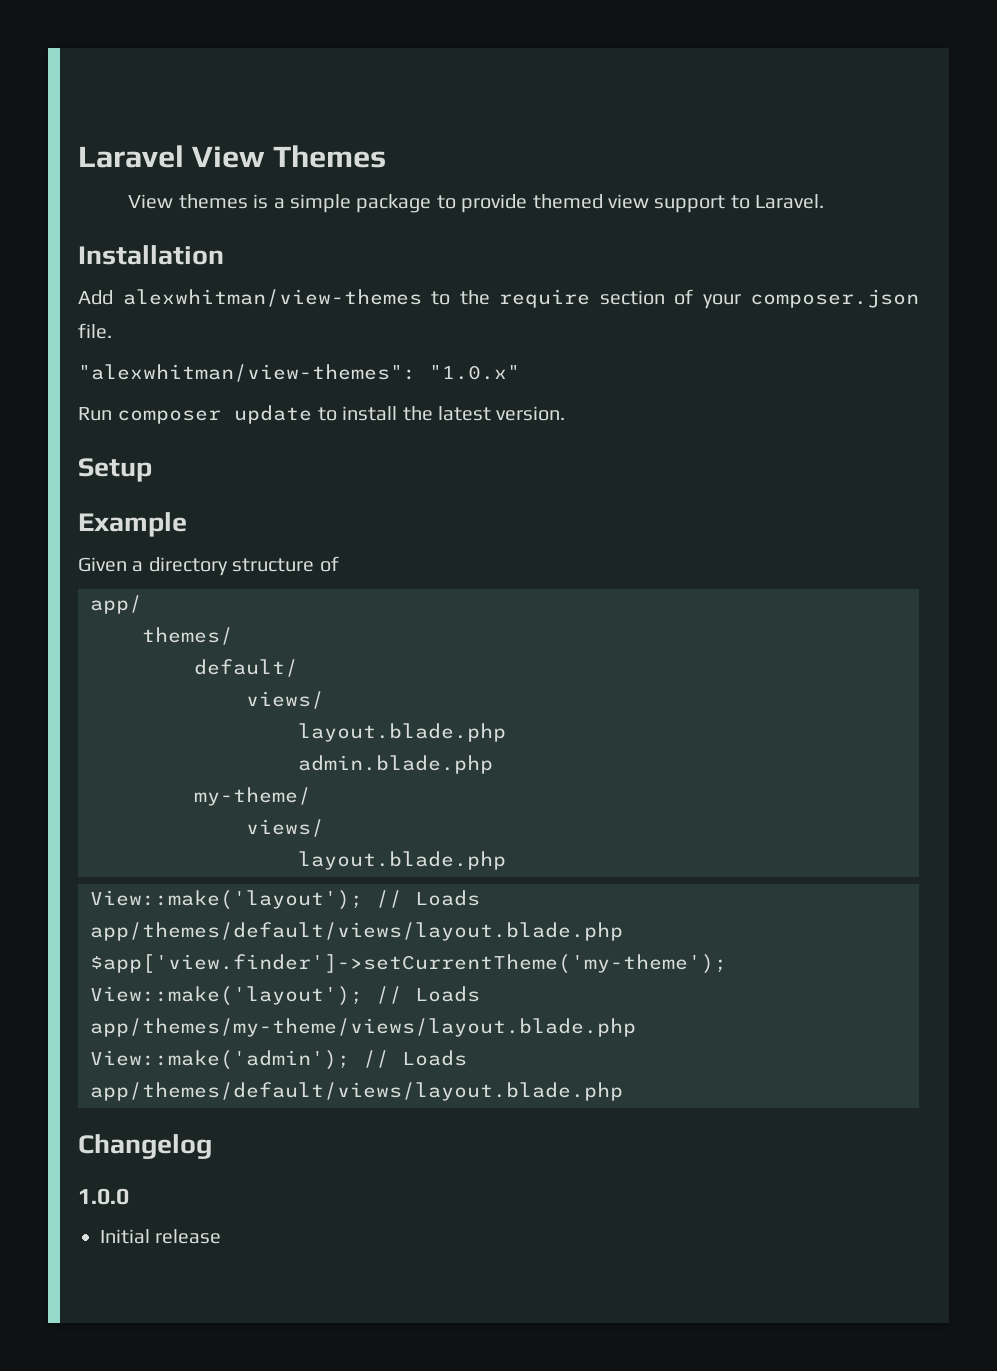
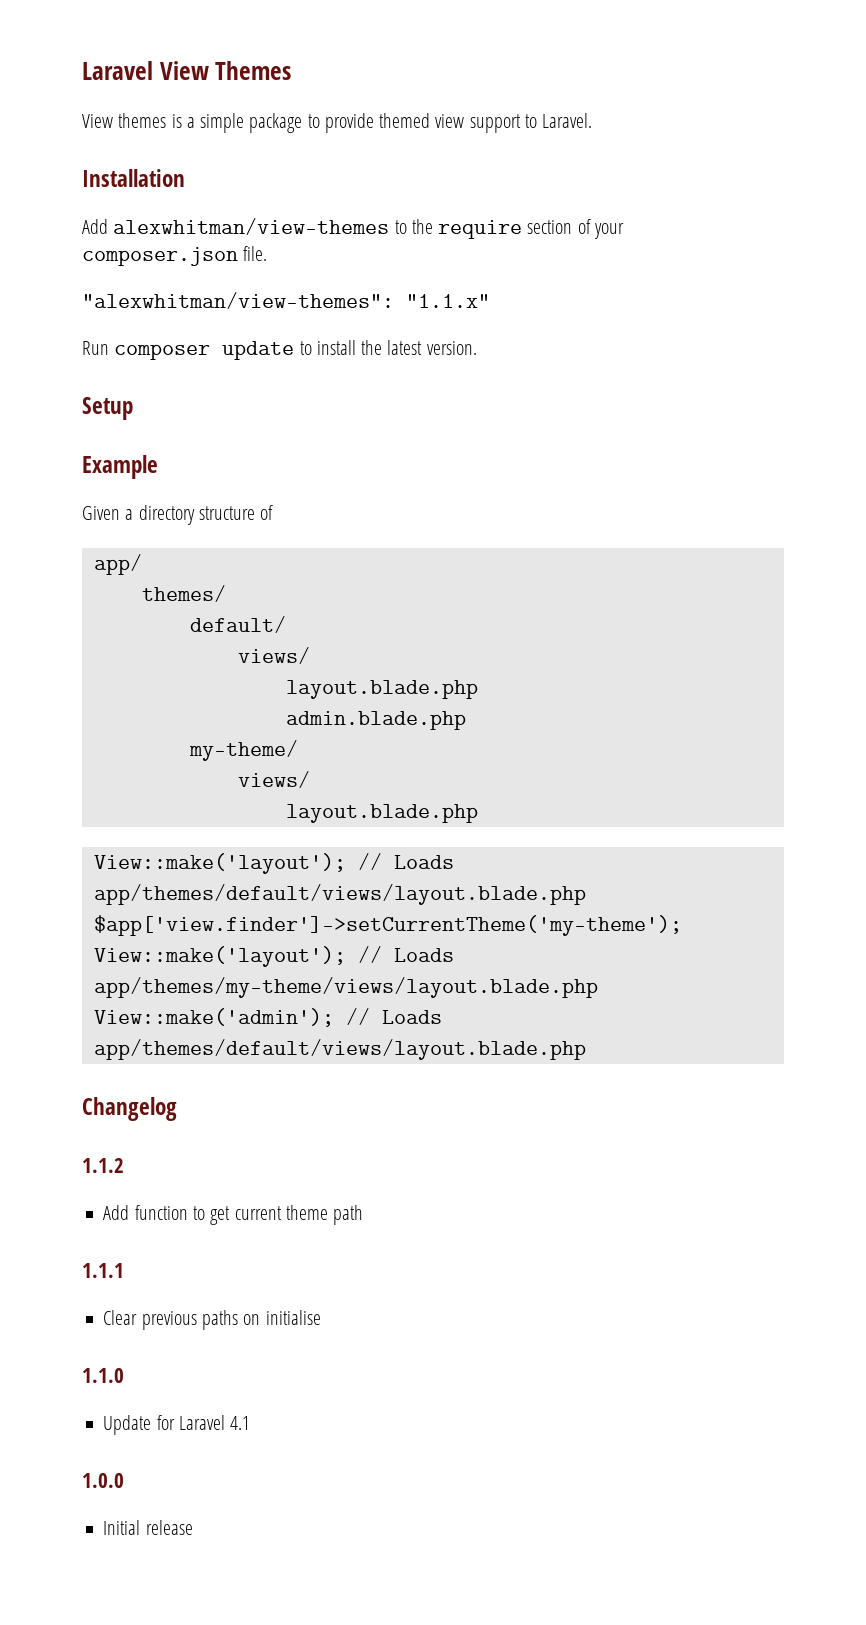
- "alexwhitman/view-themes": "1.0.x"
+ "alexwhitman/view-themes": "1.1.x"
+ 1.1.2
+ Add function to get current theme path
+ 1.1.1
+ Clear previous paths on initialise
+ 1.1.0
+ Update for Laravel 4.1

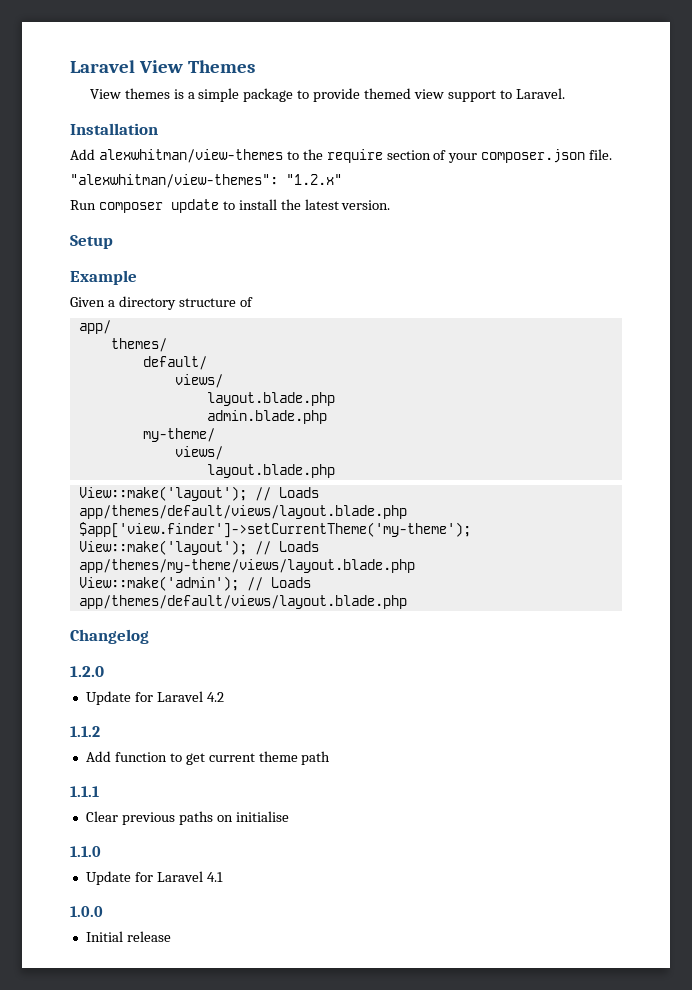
- "alexwhitman/view-themes": "1.1.x"
+ "alexwhitman/view-themes": "1.2.x"
+ 1.2.0
+ Update for Laravel 4.2

